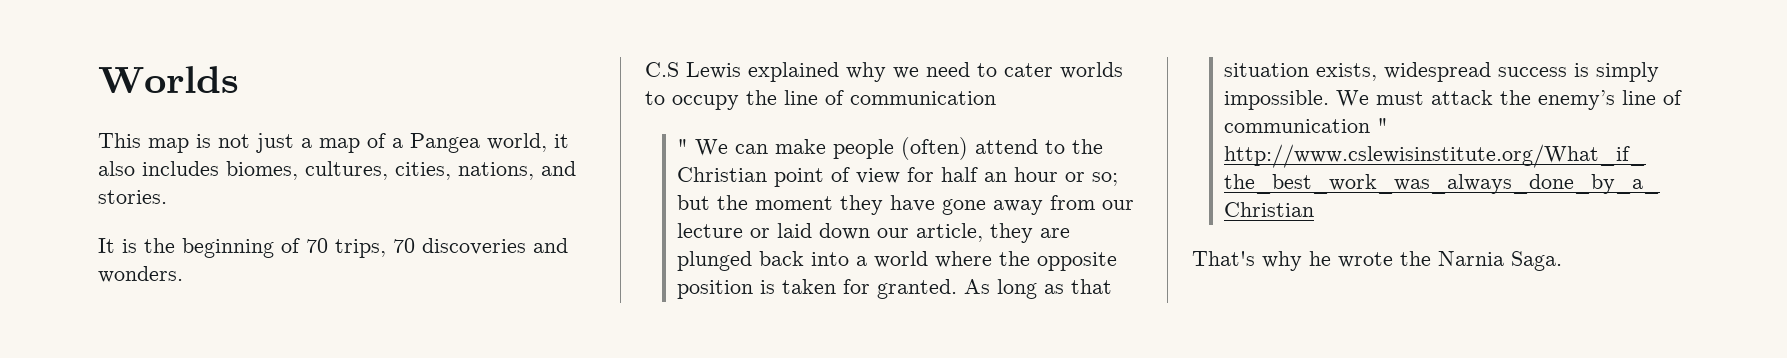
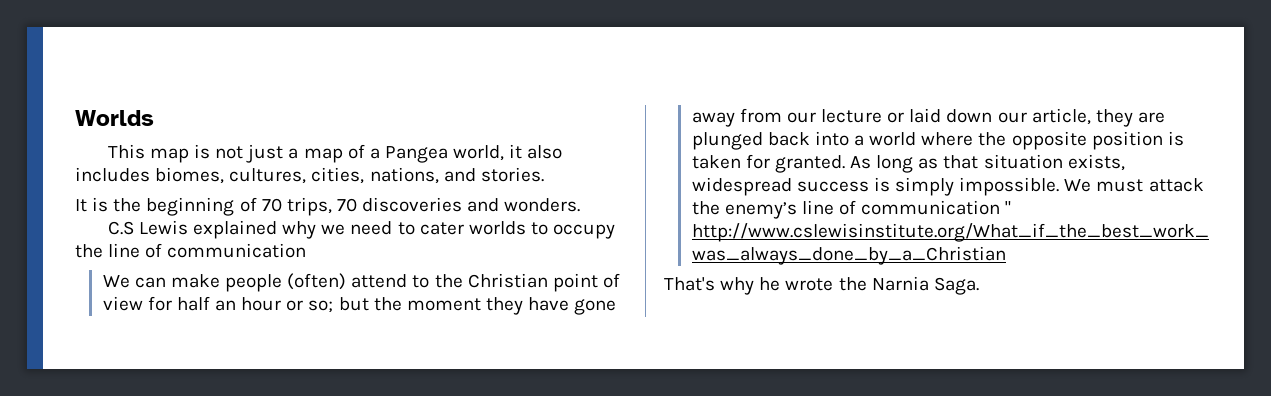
- " We can make people (often) attend to the Christian point of view for half an hour or so; but the moment they have gone away from our lecture or laid down our article, they are plunged back into a world where the opposite position is taken for granted.
+ We can make people (often) attend to the Christian point of view for half an hour or so; but the moment they have gone away from our lecture or laid down our article, they are plunged back into a world where the opposite position is taken for granted.

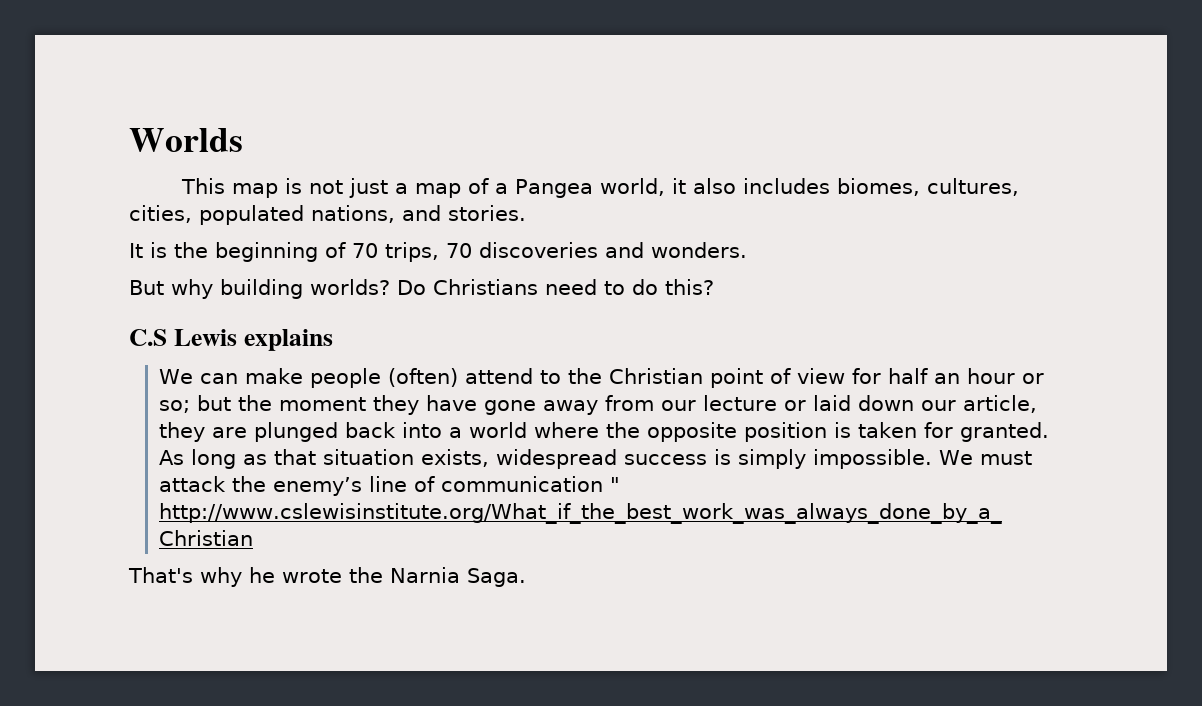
- This map is not just a map of a Pangea world, it also includes biomes, cultures, cities, nations, and stories.
+ This map is not just a map of a Pangea world, it also includes biomes, cultures, cities, populated nations, and stories.
- C.S Lewis explained why we need to cater worlds to occupy the line of communication
+ But why building worlds? Do Christians need to do this?
+ C.S Lewis explains

